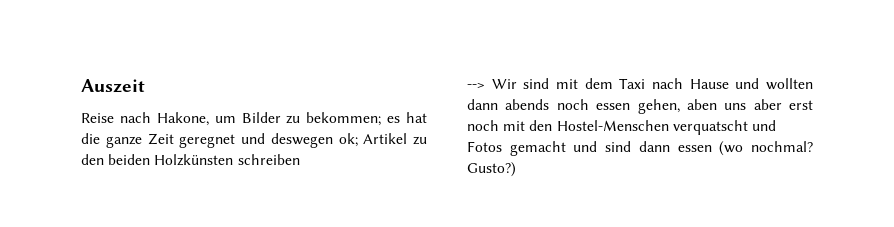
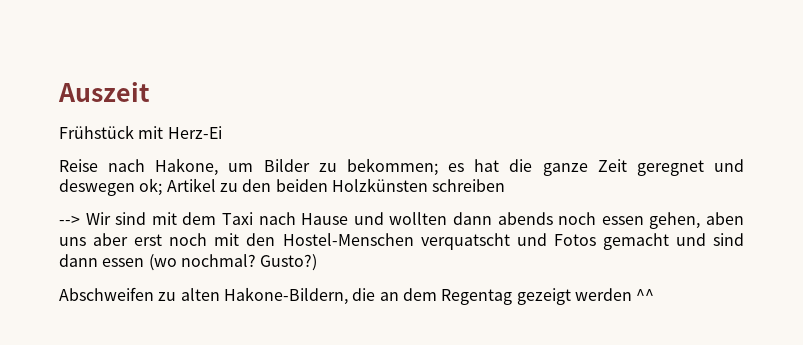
+ Frühstück mit Herz-Ei
+ Abschweifen zu alten Hakone-Bildern, die an dem Regentag gezeigt werden ^^

